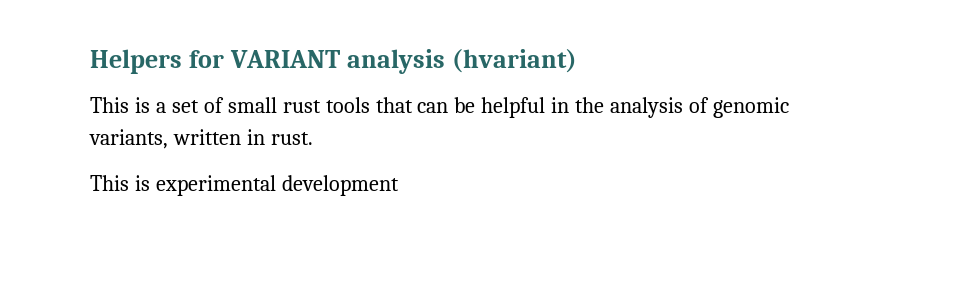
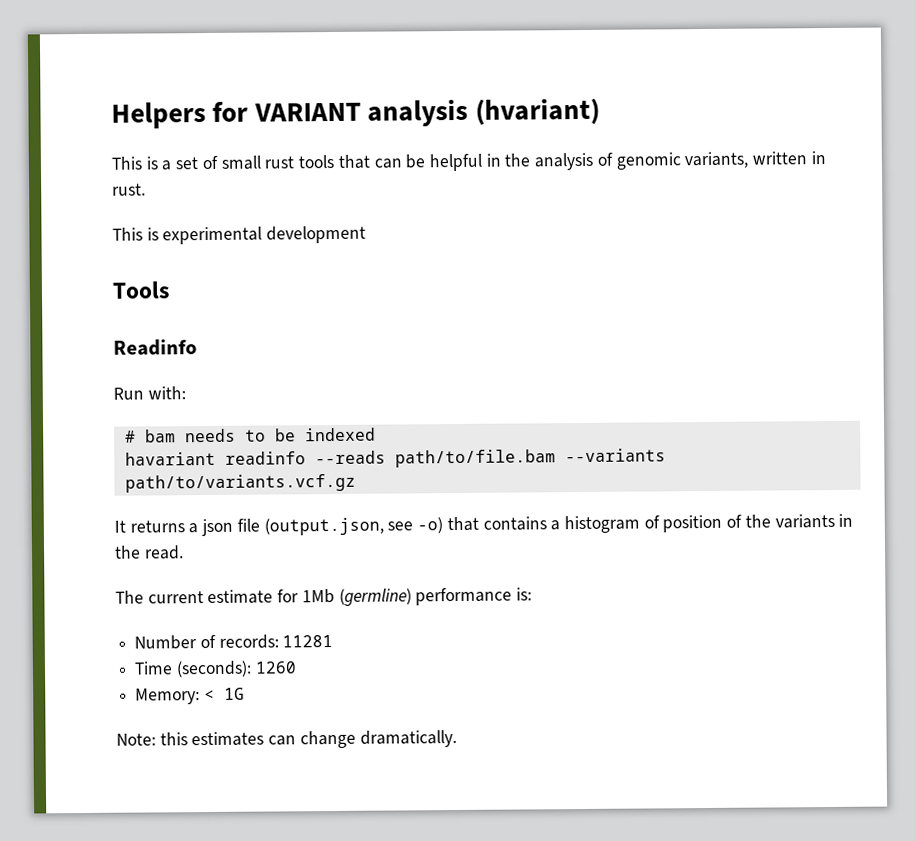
+ Tools
+ Readinfo
+ Run with:
+ # bam needs to be indexed
+ havariant readinfo --reads path/to/file.bam --variants path/to/variants.vcf.gz
+ It returns a json file (output.json, see -o) that contains a histogram of position of the variants in the read.
+ The current estimate for 1Mb (germline) performance is:
+ Number of records: 11281
+ Time (seconds): 1260
+ Memory: < 1G
+ Note: this estimates can change dramatically.

